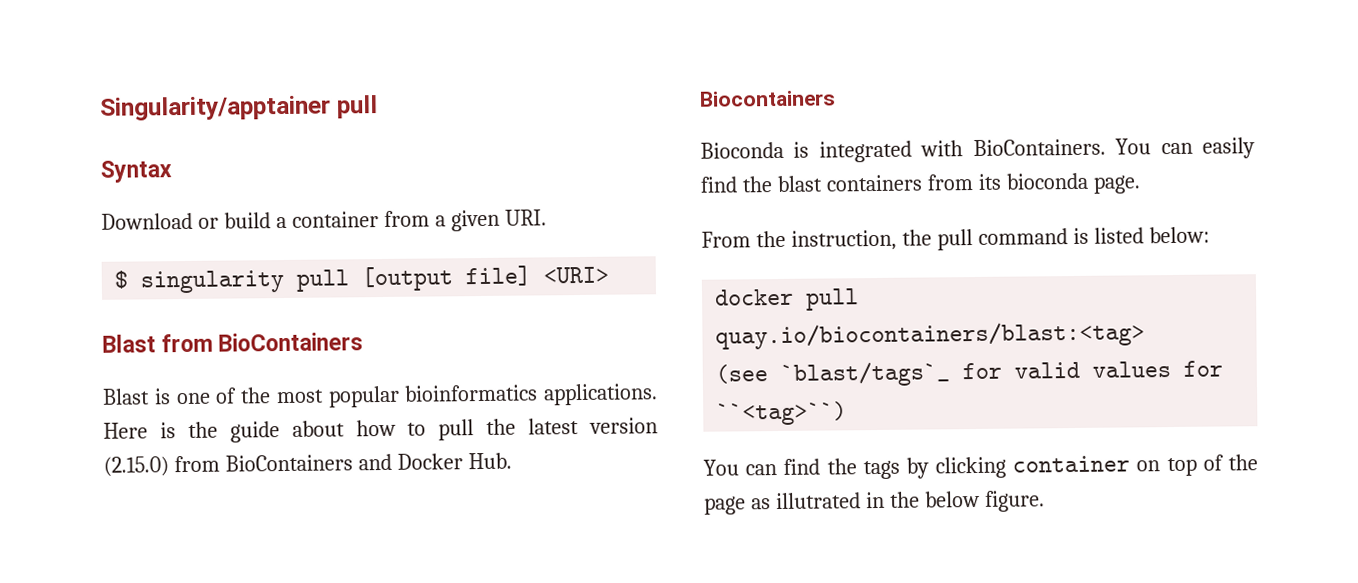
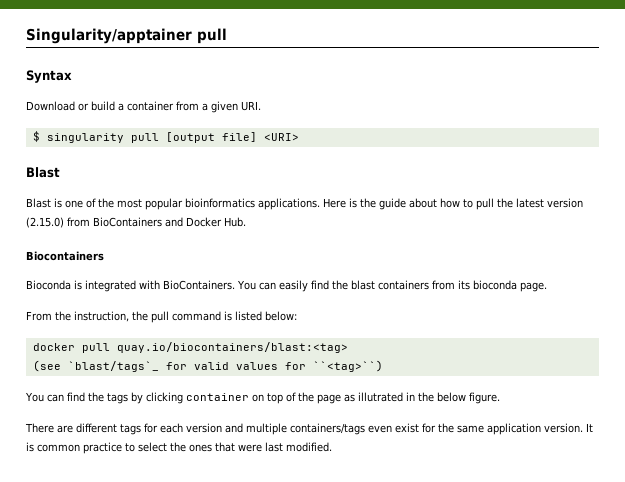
  $ singularity pull [output file] <URI>
- Blast from BioContainers
+ Blast
+ There are different tags for each version and multiple containers/tags even exist for the same application version. It is common practice to select the ones that were last modified.

